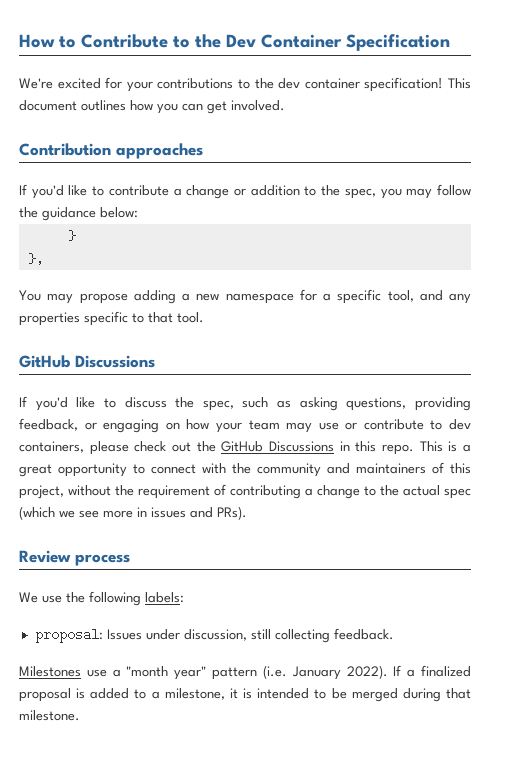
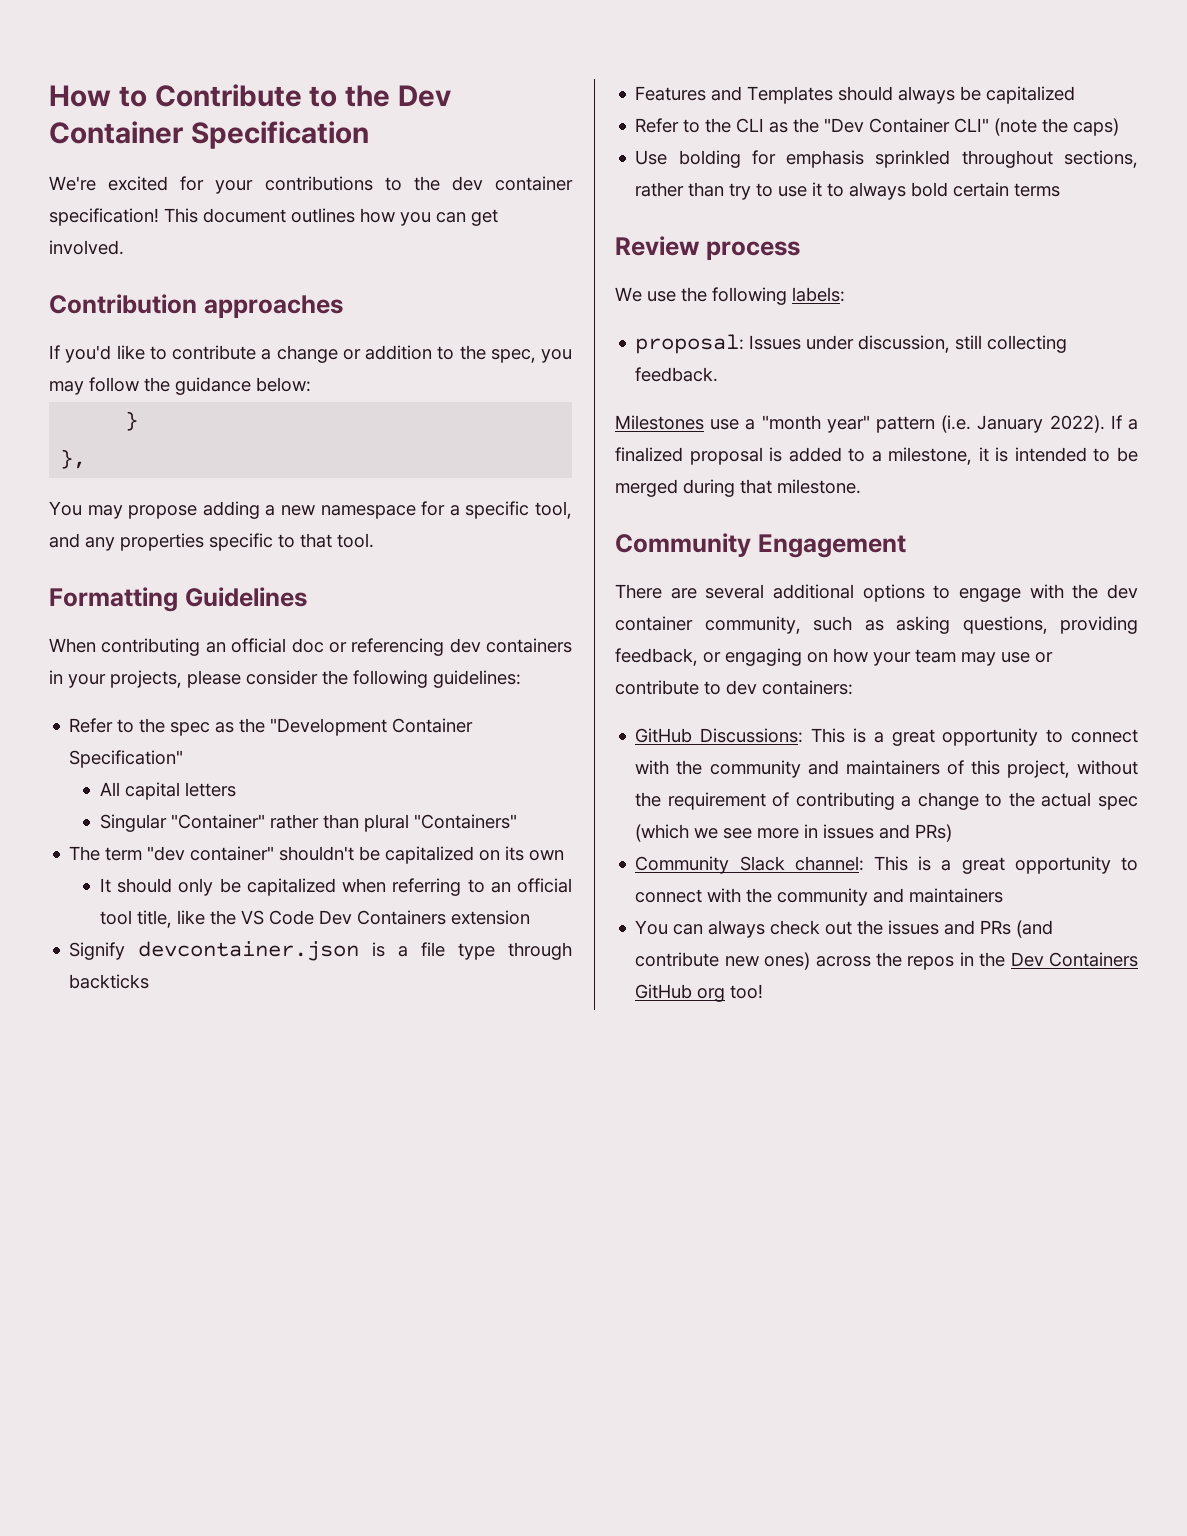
  You may propose adding a new namespace for a specific tool, and any properties specific to that tool.
- GitHub Discussions
- If you'd like to discuss the spec, such as asking questions, providing feedback, or engaging on how your team may use or contribute to dev containers, please check out the GitHub Discussions in this repo. This is a great opportunity to connect with the community and maintainers of this project, without the requirement of contributing a change to the actual spec (which we see more in issues and PRs).
+ Formatting Guidelines
+ When contributing an official doc or referencing dev containers in your projects, please consider the following guidelines:
+ Refer to the spec as the "Development Container Specification"
+ All capital letters
+ Singular "Container" rather than plural "Containers"
+ The term "dev container" shouldn't be capitalized on its own
+ It should only be capitalized when referring to an official tool title, like the VS Code Dev Containers extension
+ Signify devcontainer.json is a file type through backticks
+ Features and Templates should always be capitalized
+ Refer to the CLI as the "Dev Container CLI" (note the caps)
+ Use bolding for emphasis sprinkled throughout sections, rather than try to use it to always bold certain terms
+ Community Engagement
+ There are several additional options to engage with the dev container community, such as asking questions, providing feedback, or engaging on how your team may use or contribute to dev containers:
+ GitHub Discussions: This is a great opportunity to connect with the community and maintainers of this project, without the requirement of contributing a change to the actual spec (which we see more in issues and PRs)
+ Community Slack channel: This is a great opportunity to connect with the community and maintainers
+ You can always check out the issues and PRs (and contribute new ones) across the repos in the Dev Containers GitHub org too!

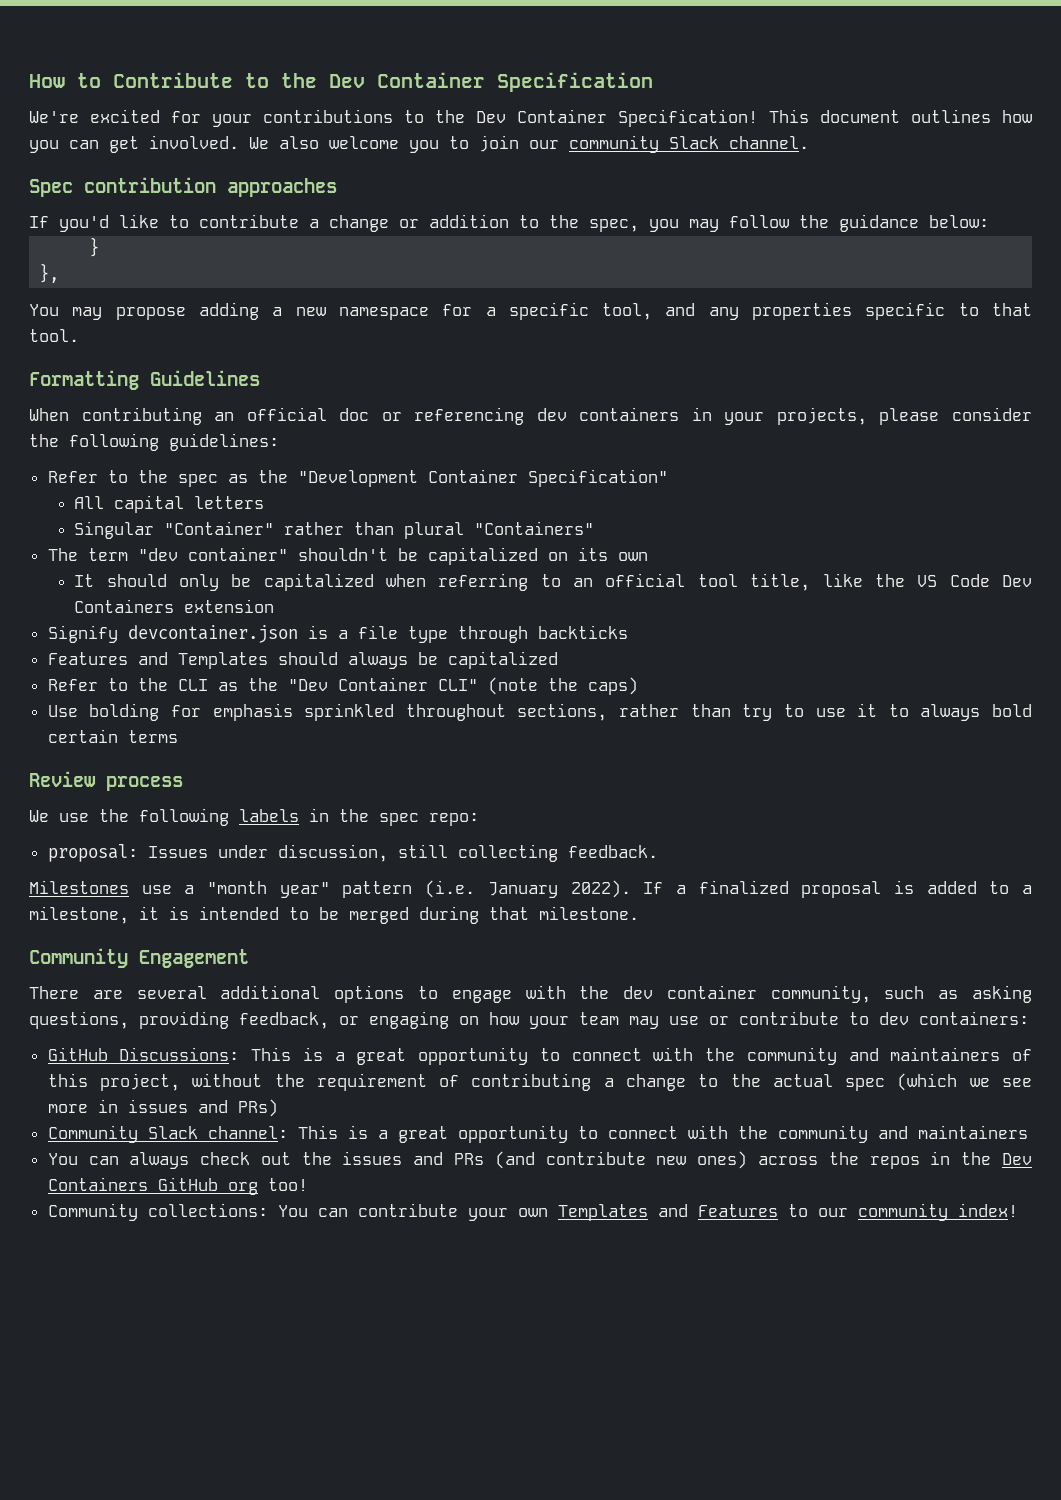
- We're excited for your contributions to the dev container specification!
+ We're excited for your contributions to the Dev Container Specification!
- This document outlines how you can get involved.
- Contribution approaches
+ This document outlines how you can get involved. We also welcome you to join our community Slack channel.
+ Spec contribution approaches
- We use the following labels:
+ We use the following labels in the spec repo:
+ Community collections: You can contribute your own Templates and Features to our community index!

